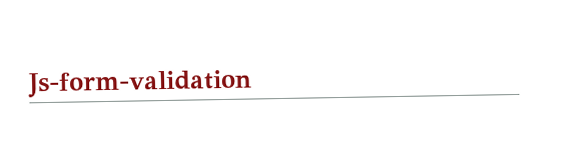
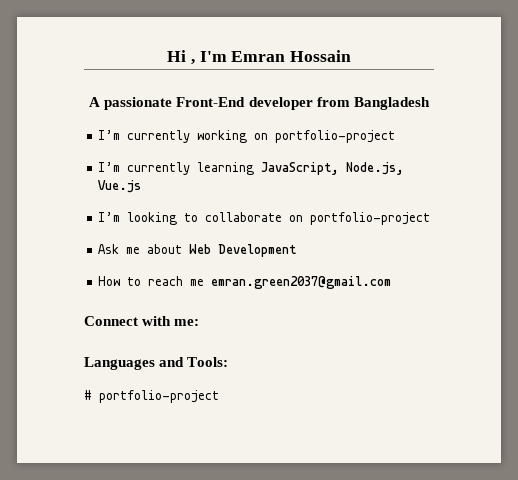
- Js-form-validation
+ Hi , I'm Emran Hossain
+ A passionate Front-End developer from Bangladesh
+ I’m currently working on portfolio-project
+ I’m currently learning JavaScript, Node.js, Vue.js
+ I’m looking to collaborate on portfolio-project
+ Ask me about Web Development
+ How to reach me emran.green2037@gmail.com
+ Connect with me:
+ Languages and Tools:
+ # portfolio-project

